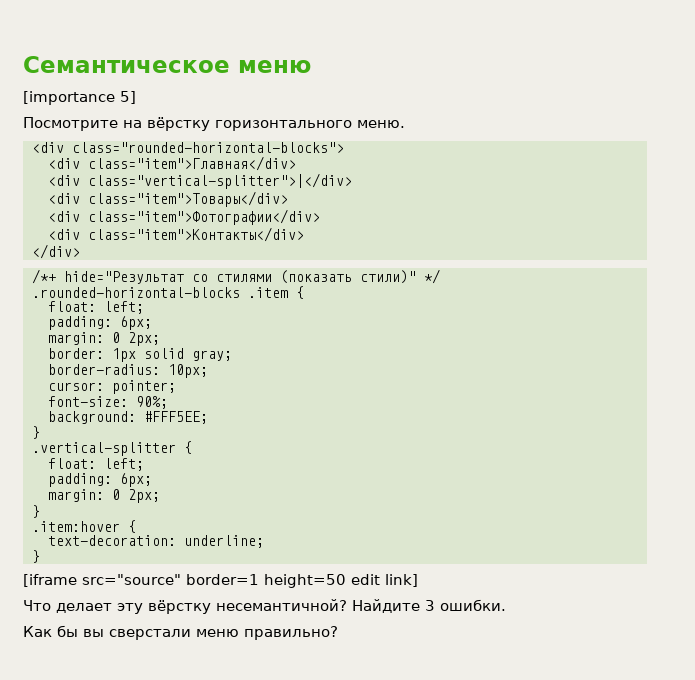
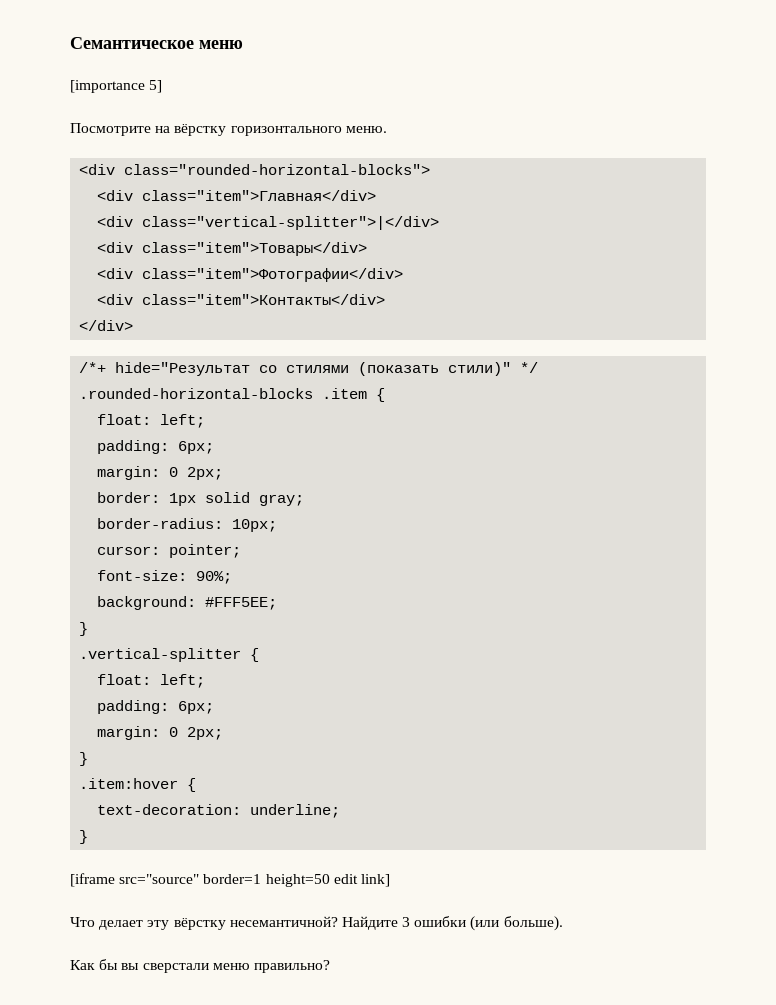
- Найдите 3 ошибки.
+ Найдите 3 ошибки (или больше).

